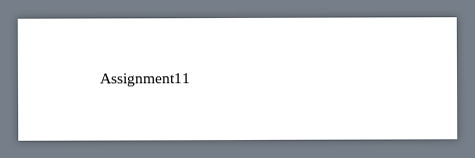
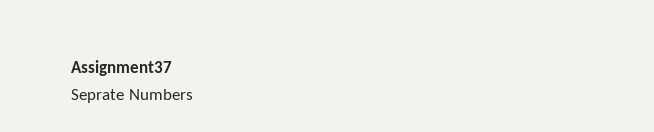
- Assignment11
+ Assignment37
+ Seprate Numbers

